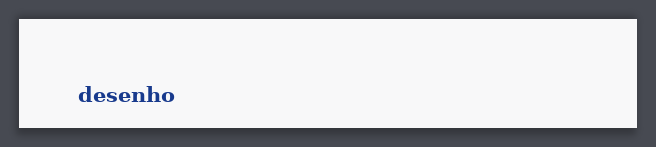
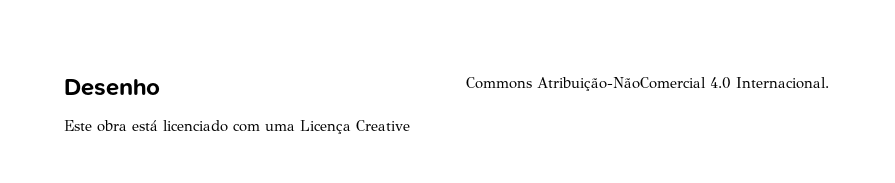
- desenho
+ Desenho
+ Este obra está licenciado com uma Licença Creative Commons Atribuição-NãoComercial 4.0 Internacional.

